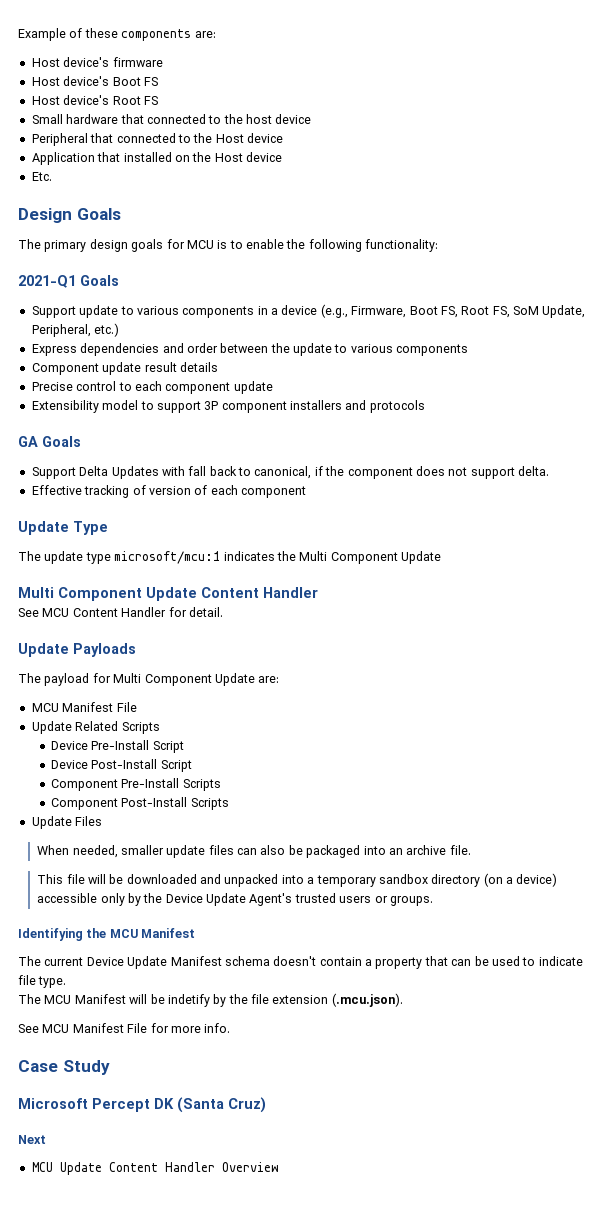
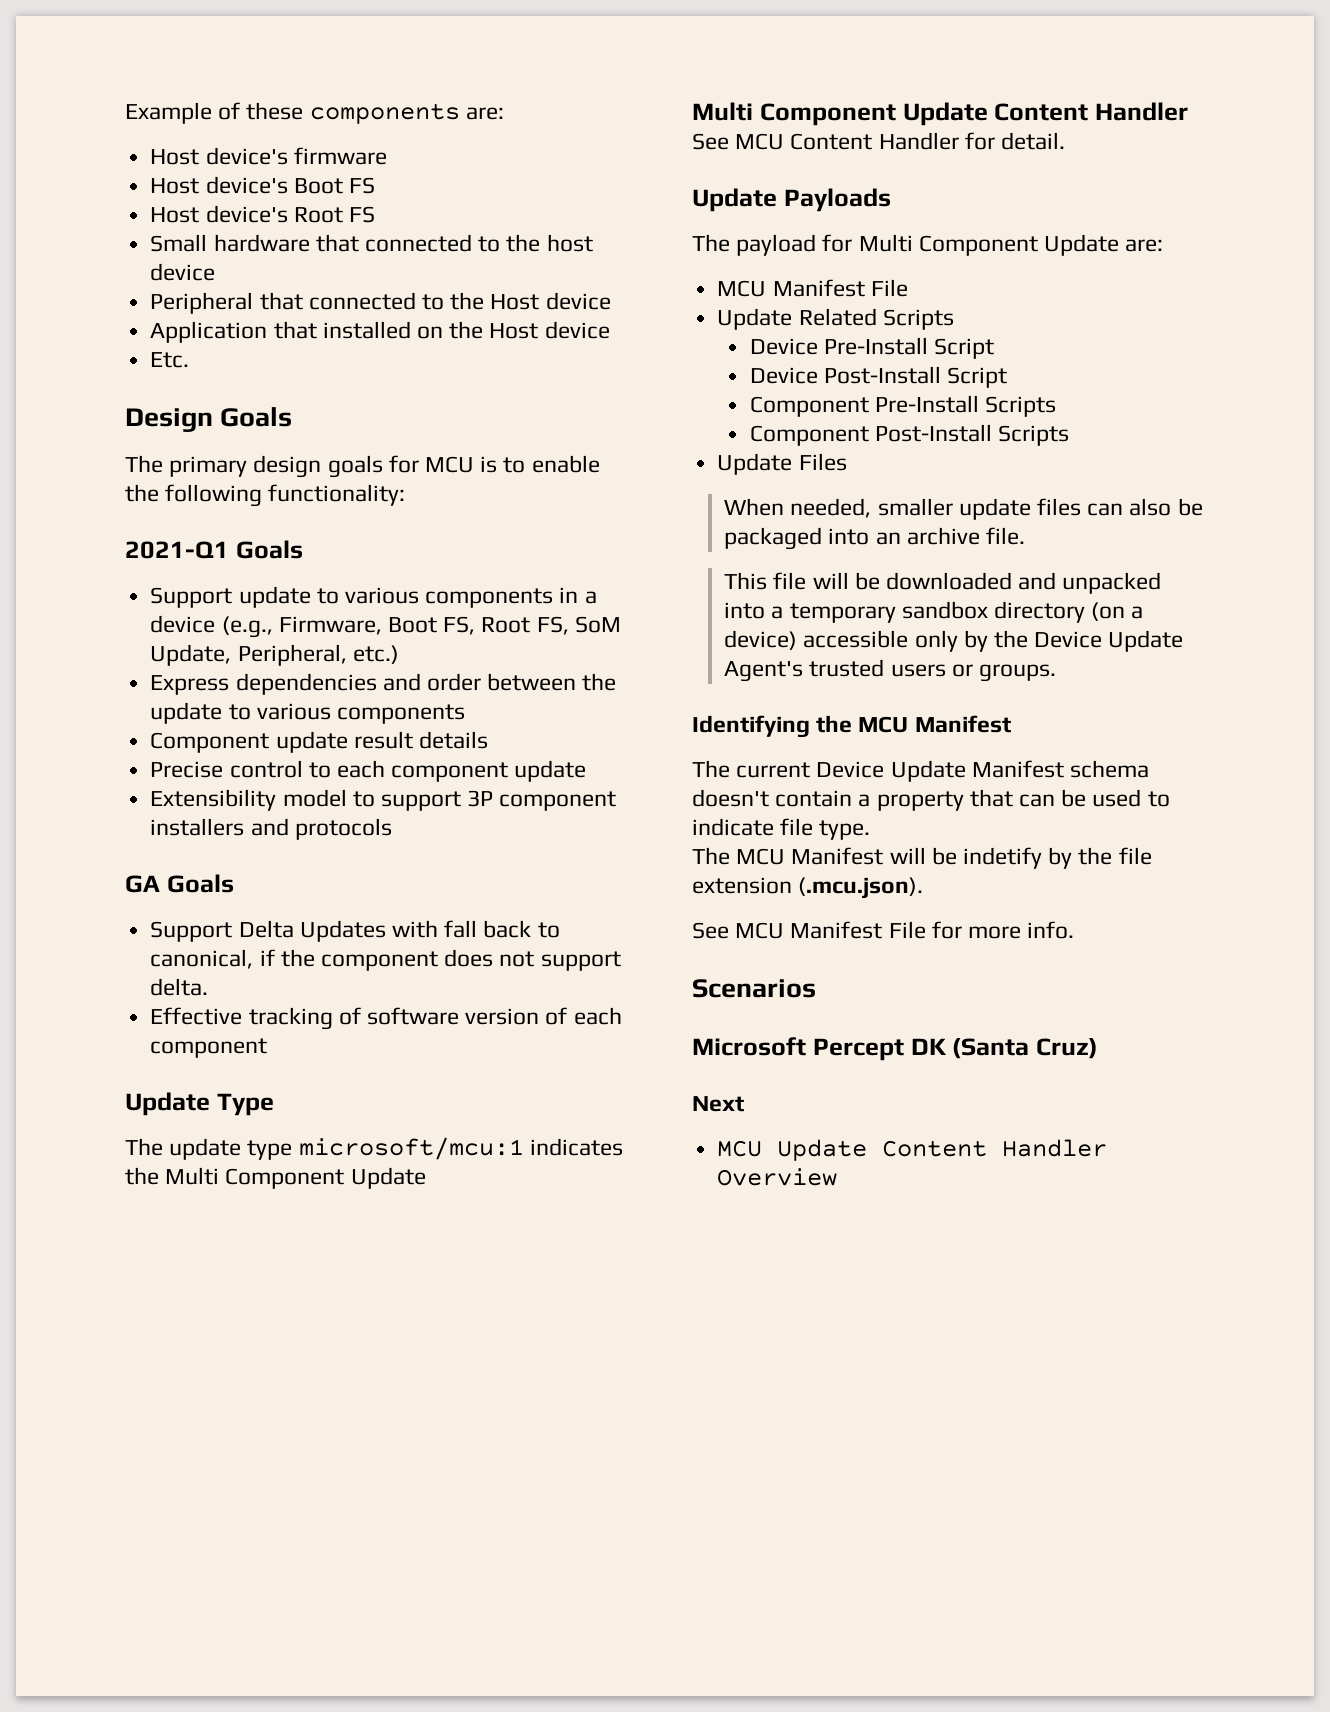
- Effective tracking of version of each component
+ Effective tracking of software version of each component
- Case Study
+ Scenarios

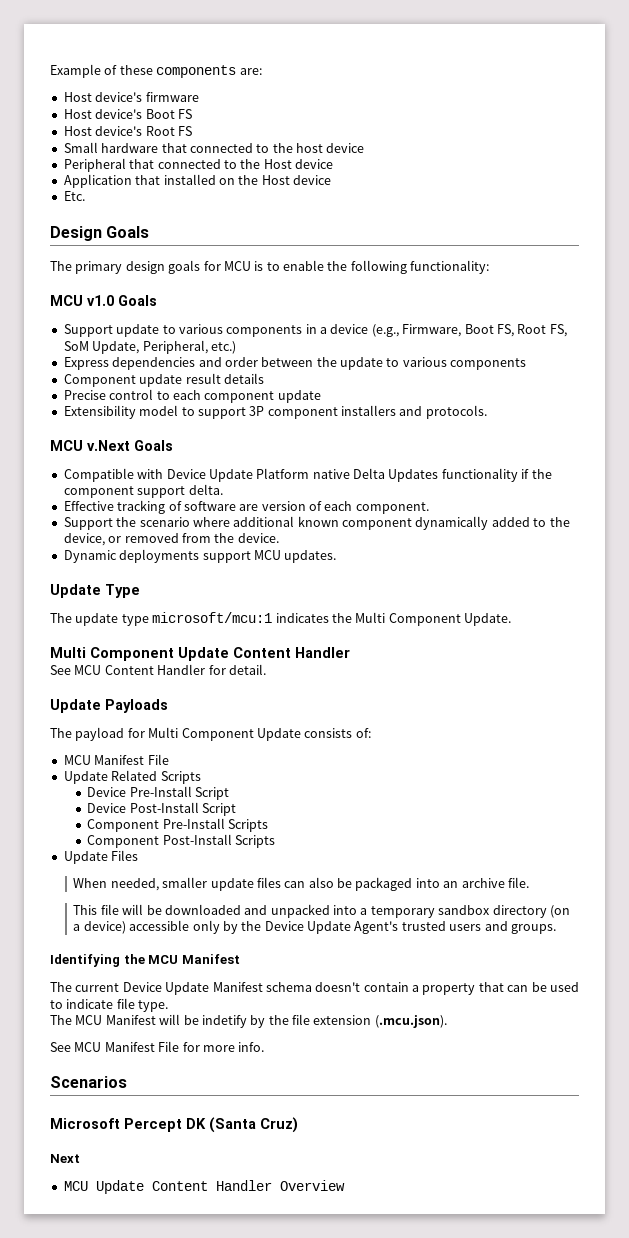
- 2021-Q1 Goals
+ MCU v1.0 Goals
- Extensibility model to support 3P component installers and protocols
- GA Goals
- Support Delta Updates with fall back to canonical, if the component does not support delta.
+ Extensibility model to support 3P component installers and protocols.
+ MCU v.Next Goals
+ Compatible with Device Update Platform native Delta Updates functionality if the component support delta.
- Effective tracking of software version of each component
+ Effective tracking of software are version of each component.
+ Support the scenario where additional known component dynamically added to the device, or removed from the device.
+ Dynamic deployments support MCU updates.
- The update type microsoft/mcu:1 indicates the Multi Component Update
+ The update type microsoft/mcu:1 indicates the Multi Component Update.
- The payload for Multi Component Update are:
+ The payload for Multi Component Update consists of:
- This file will be downloaded and unpacked into a temporary sandbox directory (on a device) accessible only by the Device Update Agent's trusted users or groups.
+ This file will be downloaded and unpacked into a temporary sandbox directory (on a device) accessible only by the Device Update Agent's trusted users and groups.

